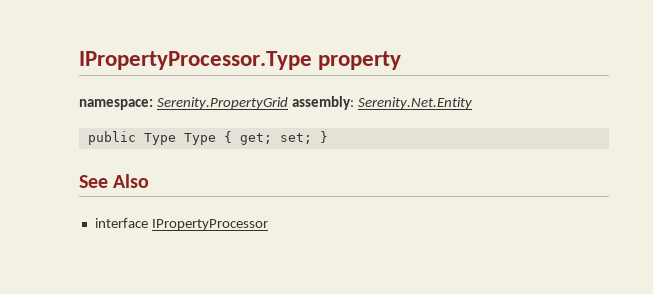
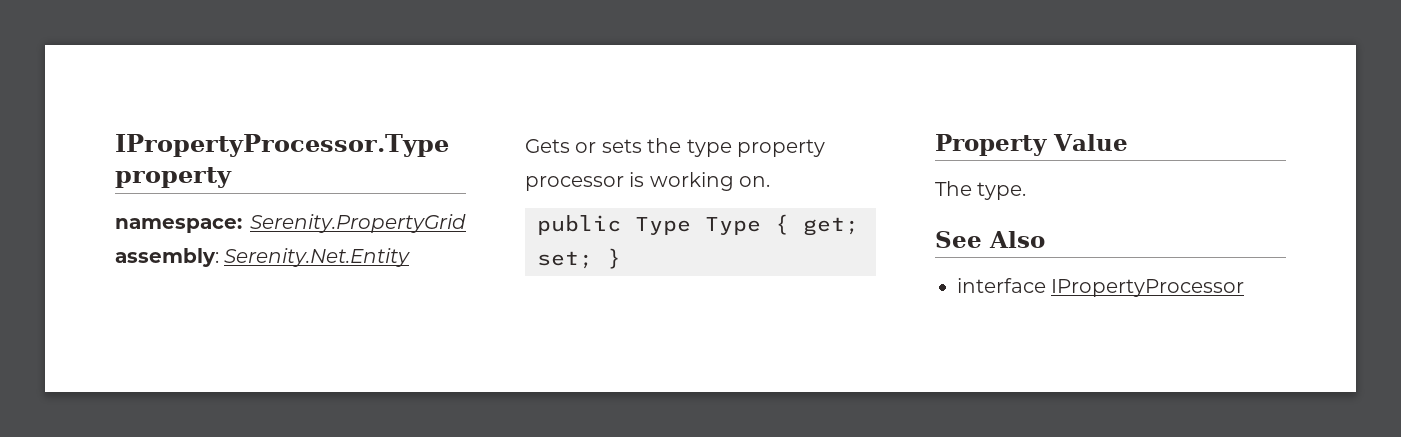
+ Gets or sets the type property processor is working on.
+ Property Value
+ The type.

